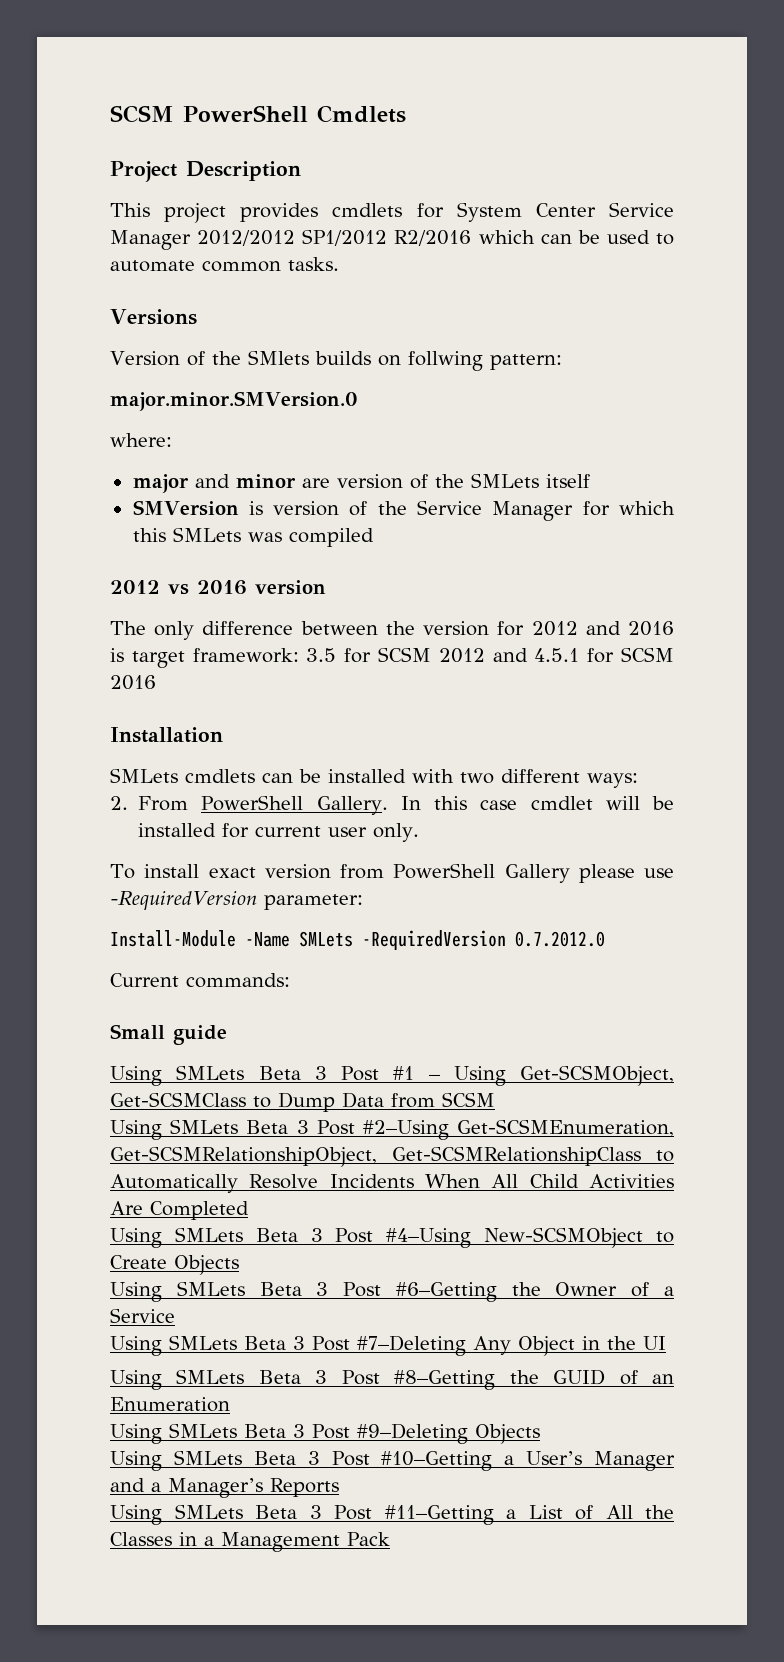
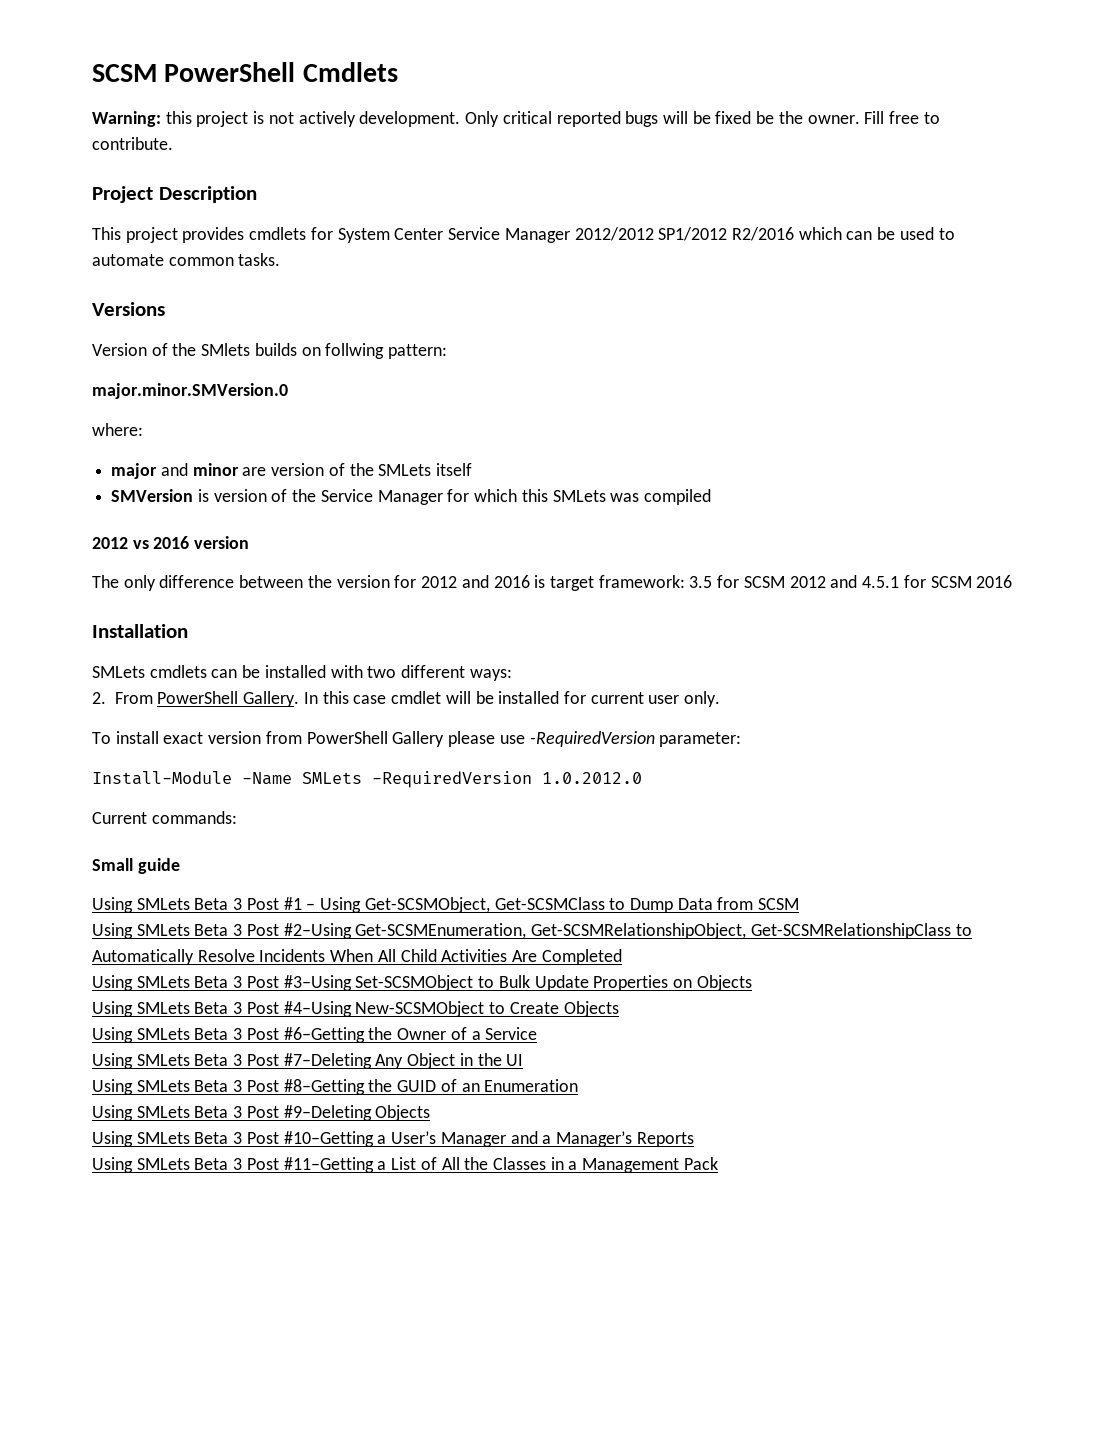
+ Warning: this project is not actively development. Only critical reported bugs will be fixed be the owner. Fill free to contribute.
- Install-Module -Name SMLets -RequiredVersion 0.7.2012.0
+ Install-Module -Name SMLets -RequiredVersion 1.0.2012.0
+ Using SMLets Beta 3 Post #3–Using Set-SCSMObject to Bulk Update Properties on Objects

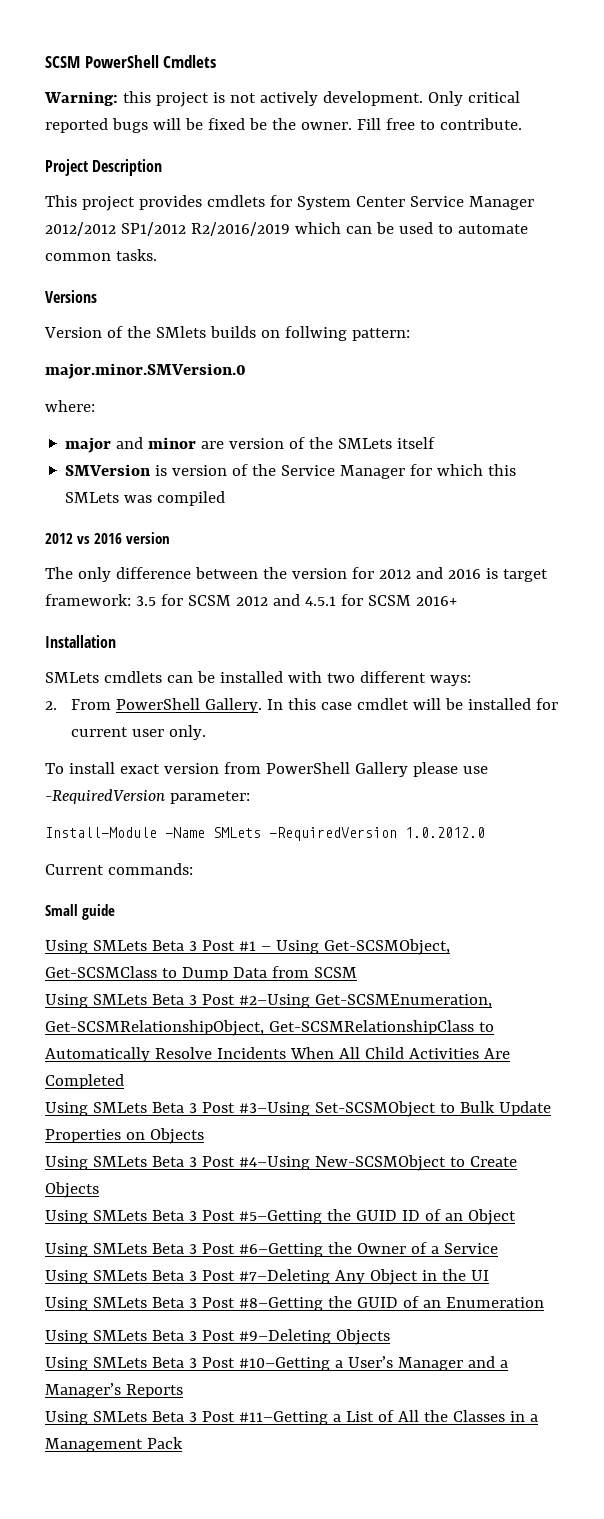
- This project provides cmdlets for System Center Service Manager 2012/2012 SP1/2012 R2/2016 which can be used to automate common tasks.
+ This project provides cmdlets for System Center Service Manager 2012/2012 SP1/2012 R2/2016/2019 which can be used to automate common tasks.
- The only difference between the version for 2012 and 2016 is target framework: 3.5 for SCSM 2012 and 4.5.1 for SCSM 2016
+ The only difference between the version for 2012 and 2016 is target framework: 3.5 for SCSM 2012 and 4.5.1 for SCSM 2016+
+ Using SMLets Beta 3 Post #5–Getting the GUID ID of an Object

